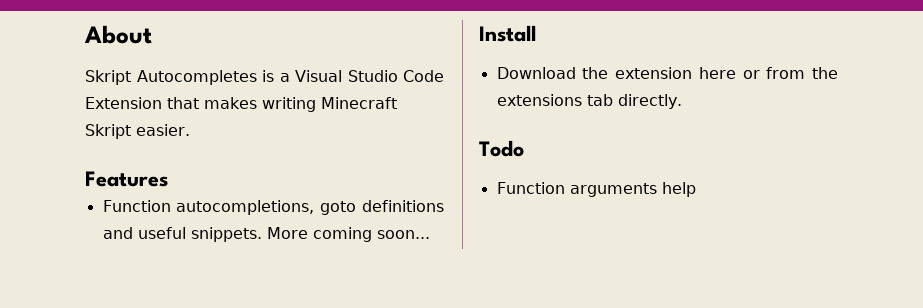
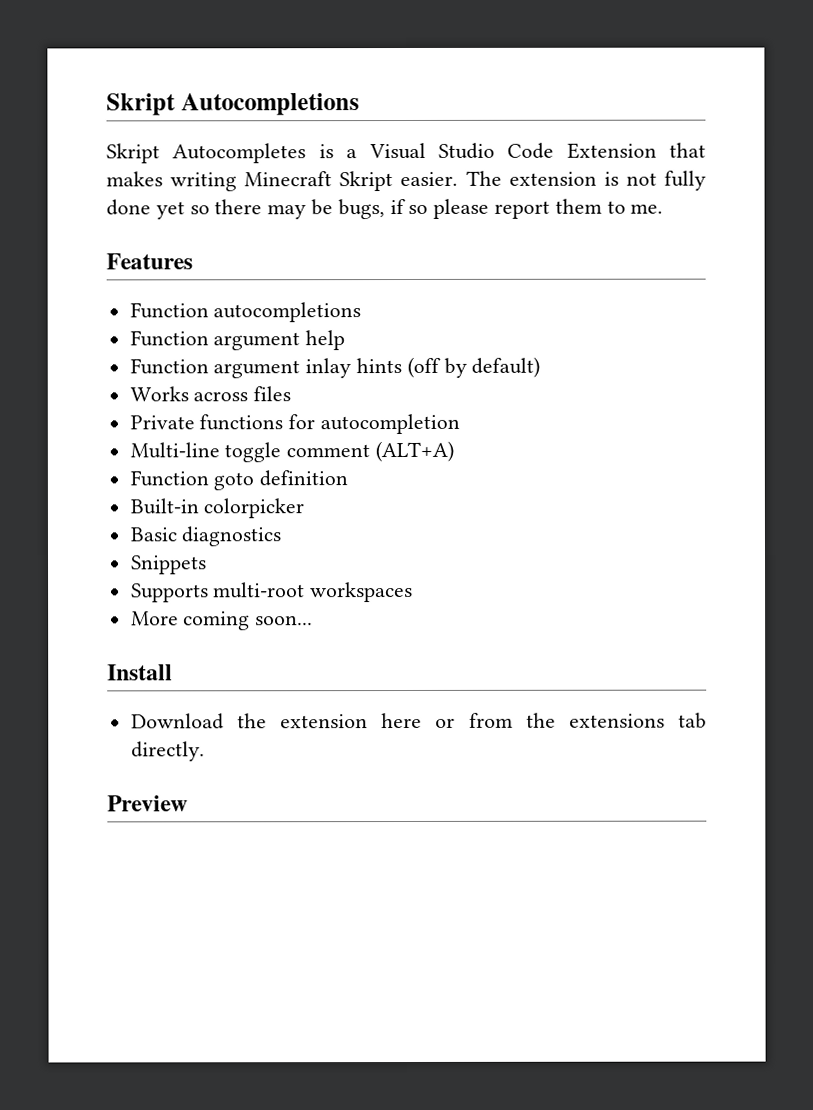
- About
+ Skript Autocompletions
- Skript Autocompletes is a Visual Studio Code Extension that makes writing Minecraft Skript easier.
+ Skript Autocompletes is a Visual Studio Code Extension that makes writing Minecraft Skript easier. The extension is not fully done yet so there may be bugs, if so please report them to me.
  Features
- Function autocompletions, goto definitions and useful snippets. More coming soon...
+ Function autocompletions
+ Function argument help
+ Function argument inlay hints (off by default)
+ Works across files
+ Private functions for autocompletion
+ Multi-line toggle comment (ALT+A)
+ Function goto definition
+ Built-in colorpicker
+ Basic diagnostics
+ Snippets
+ Supports multi-root workspaces
+ More coming soon...
- Todo
- Function arguments help
+ Preview

